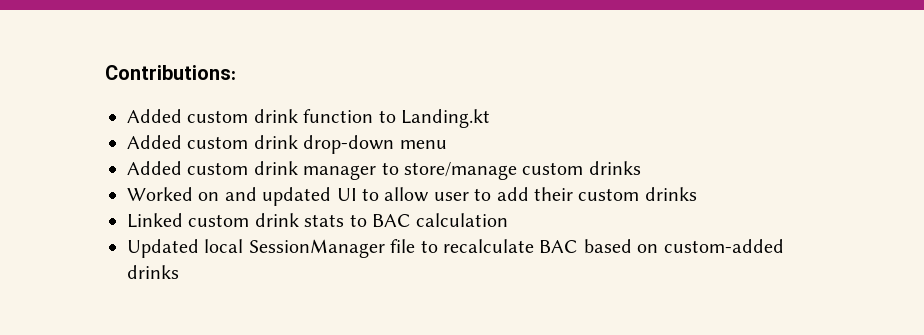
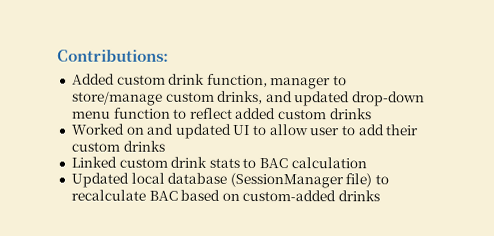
- Added custom drink function to Landing.kt
- Added custom drink drop-down menu
- Added custom drink manager to store/manage custom drinks
+ Added custom drink function, manager to store/manage custom drinks, and updated drop-down menu function to reflect added custom drinks
- Updated local SessionManager file to recalculate BAC based on custom-added drinks
+ Updated local database (SessionManager file) to recalculate BAC based on custom-added drinks

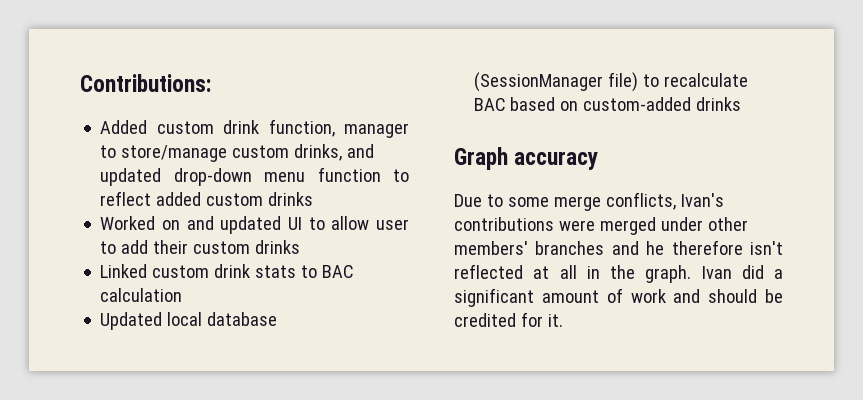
+ Graph accuracy
+ Due to some merge conflicts, Ivan's contributions were merged under other members' branches and he therefore isn't reflected at all in the graph. Ivan did a significant amount of work and should be credited for it.

